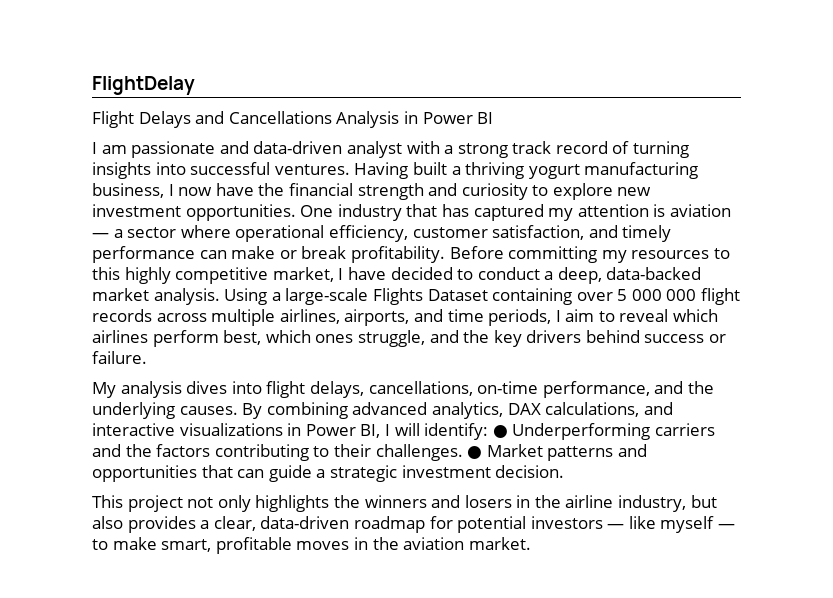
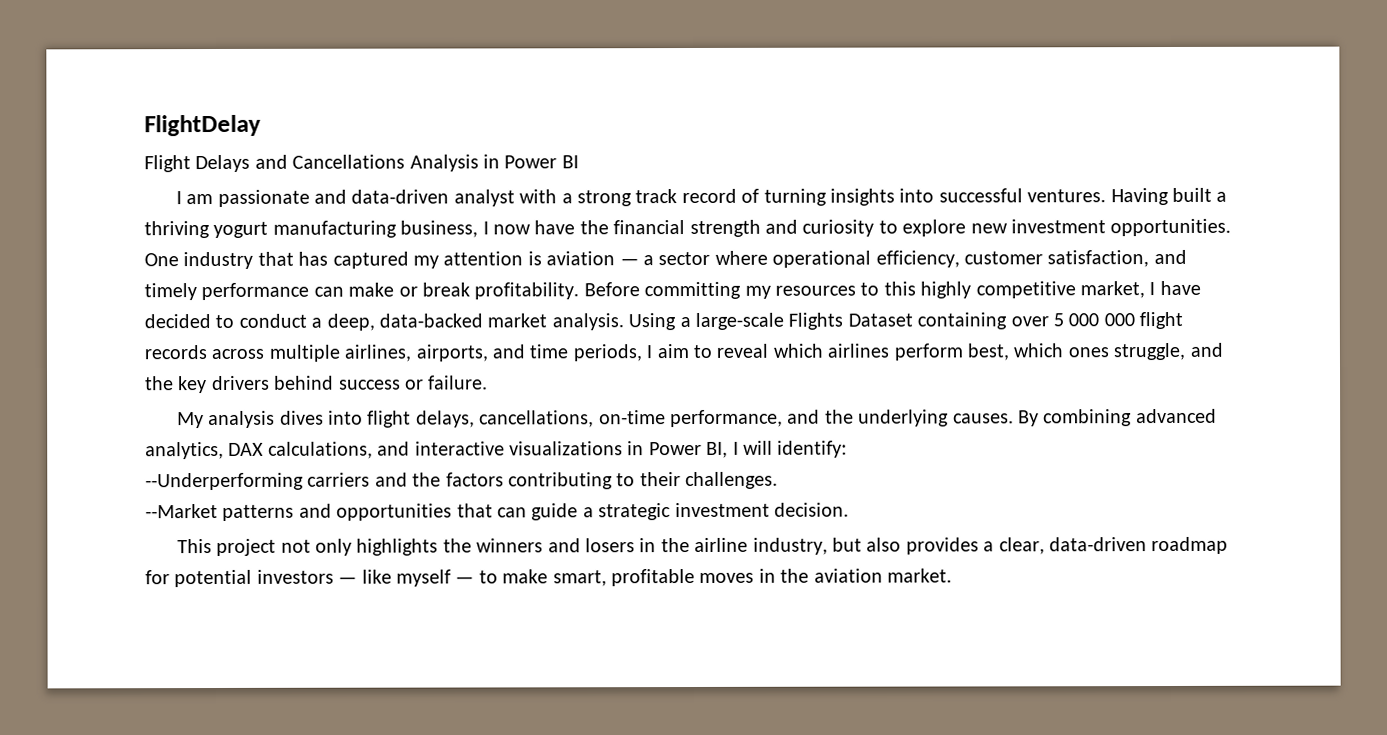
- By combining advanced analytics, DAX calculations, and interactive visualizations in Power BI, I will identify: ● Underperforming carriers and the factors contributing to their challenges. ● Market patterns and opportunities that can guide a strategic investment decision.
+ By combining advanced analytics, DAX calculations, and interactive visualizations in Power BI, I will identify:
+ --Underperforming carriers and the factors contributing to their challenges.
+ --Market patterns and opportunities that can guide a strategic investment decision.

